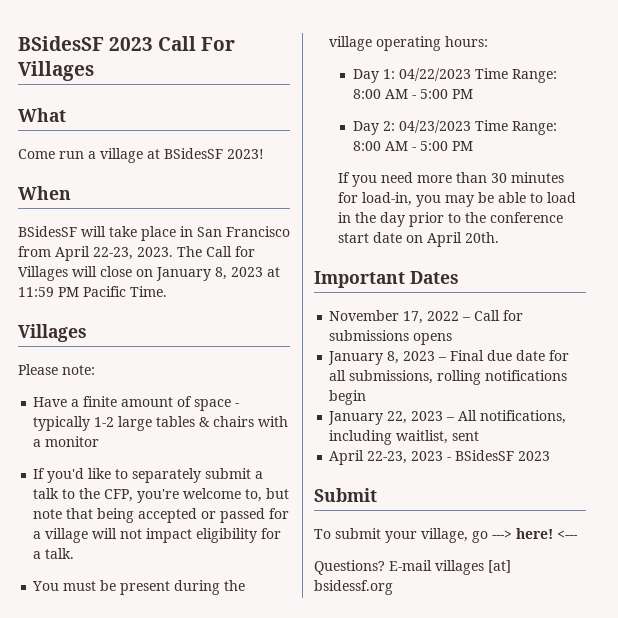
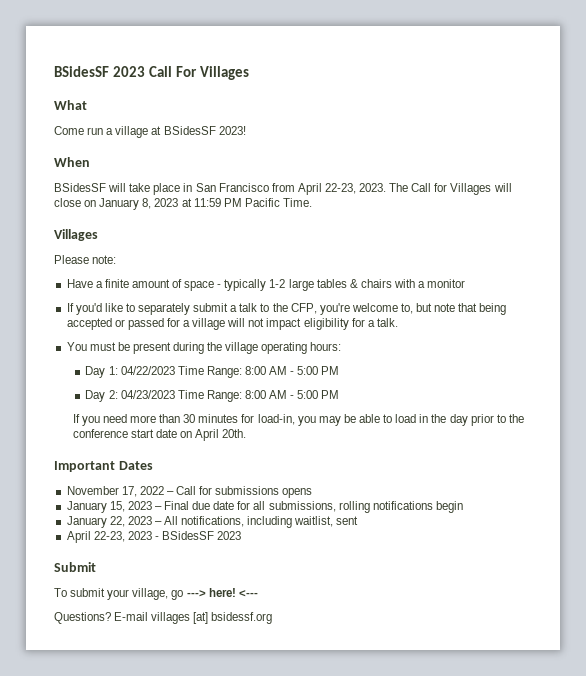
- January 8, 2023 – Final due date for all submissions, rolling notifications begin
+ January 15, 2023 – Final due date for all submissions, rolling notifications begin

